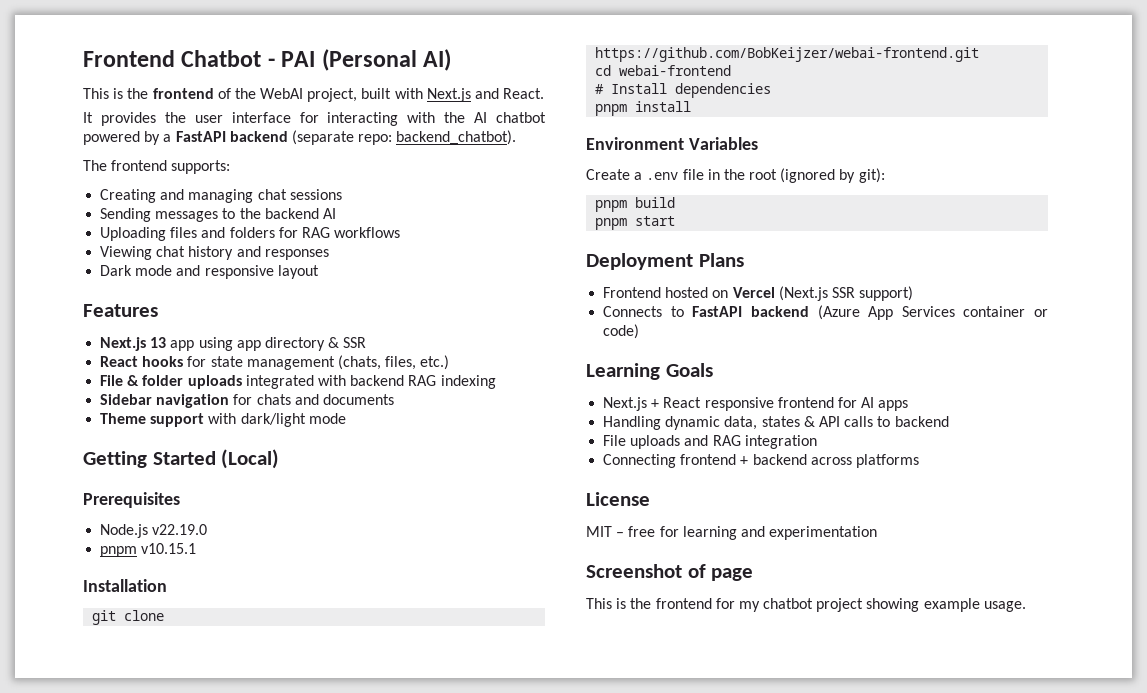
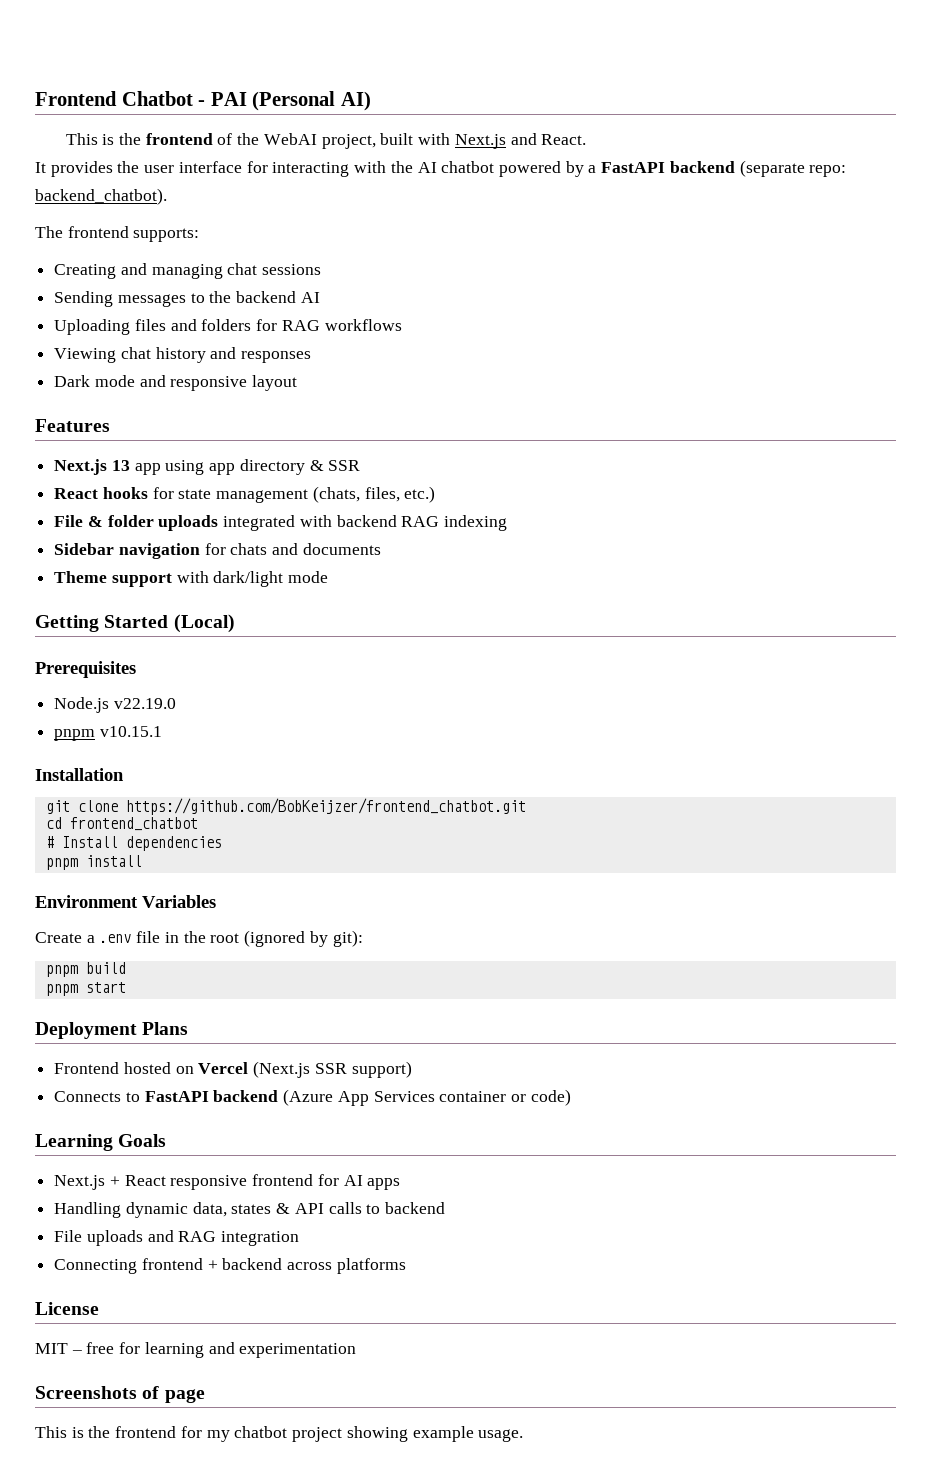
- git clone https://github.com/BobKeijzer/webai-frontend.git
+ git clone https://github.com/BobKeijzer/frontend_chatbot.git
- cd webai-frontend
+ cd frontend_chatbot
- Screenshot of page
+ Screenshots of page

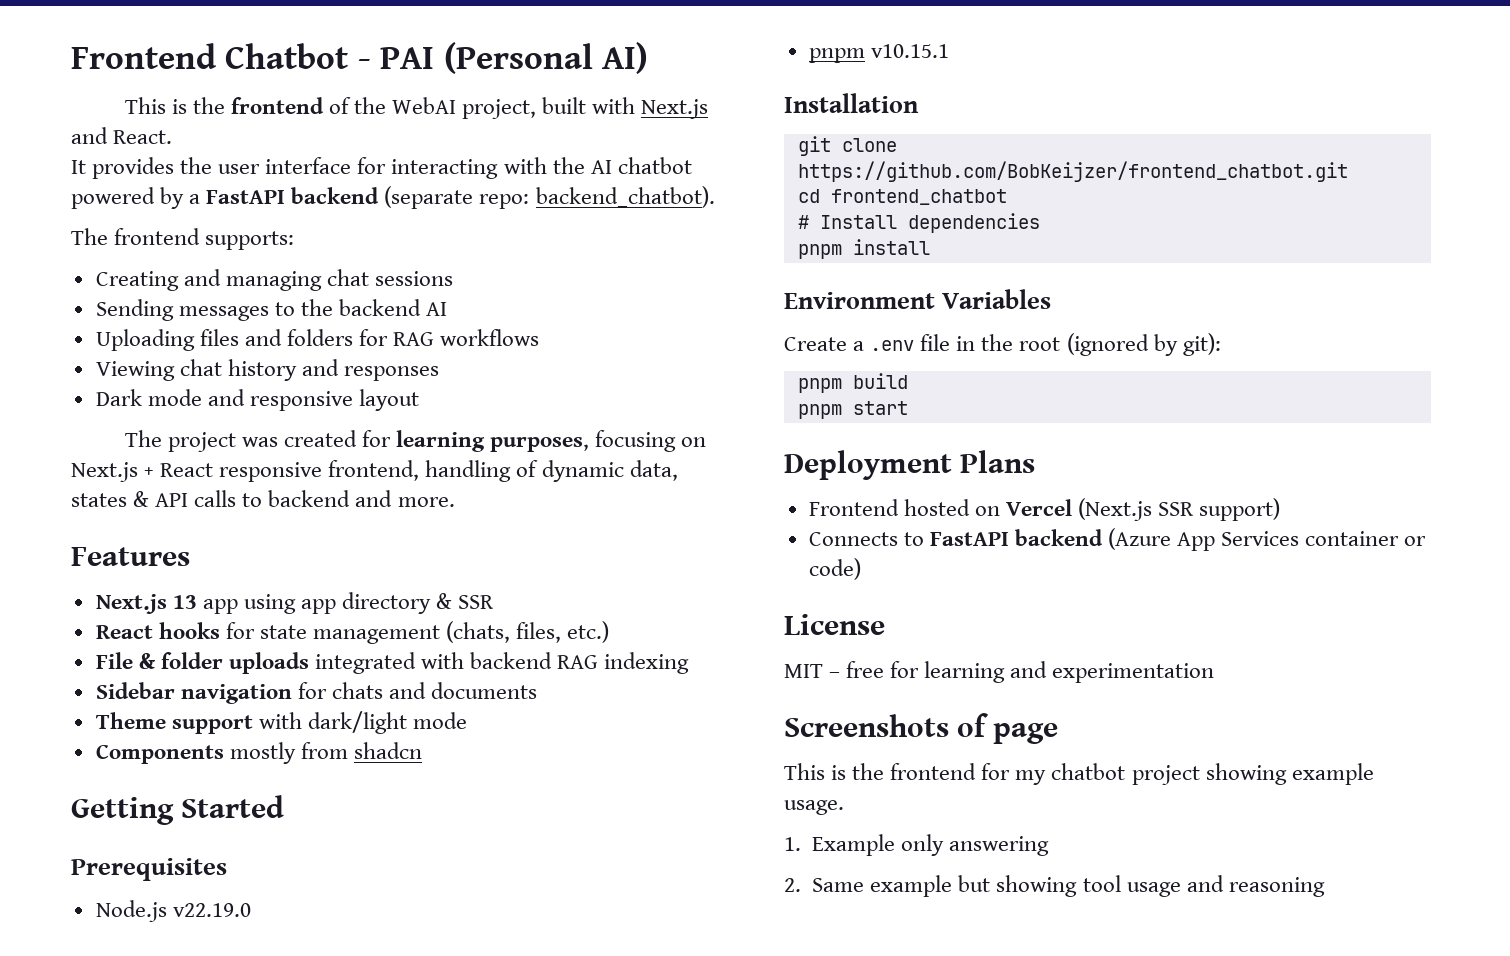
+ The project was created for learning purposes, focusing on Next.js + React responsive frontend, handling of dynamic data, states & API calls to backend and more.
+ Components mostly from shadcn
- Getting Started (Local)
+ Getting Started
- Learning Goals
- Next.js + React responsive frontend for AI apps
- Handling dynamic data, states & API calls to backend
- File uploads and RAG integration
- Connecting frontend + backend across platforms
+ 1. Example only answering
+ 2. Same example but showing tool usage and reasoning

